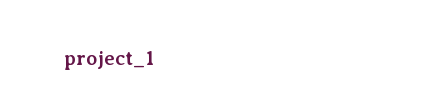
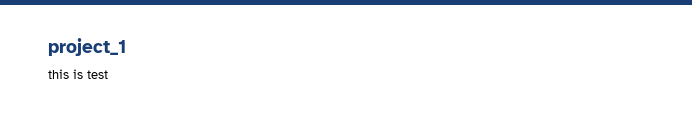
+ this is test

